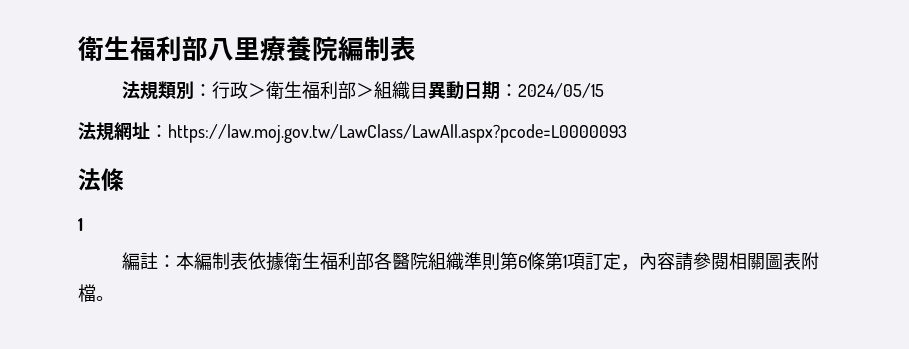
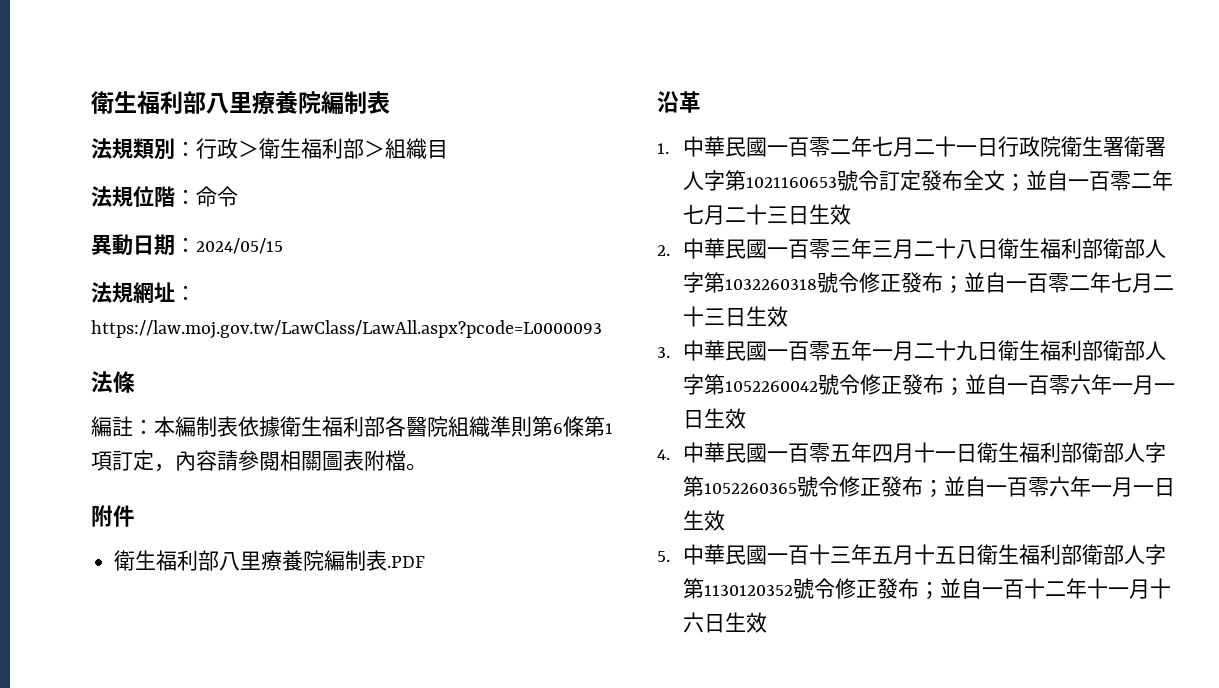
- 法規類別：行政＞衛生福利部＞組織目異動日期：2024/05/15
+ 法規類別：行政＞衛生福利部＞組織目
+ 法規位階：命令
+ 異動日期：2024/05/15
  法條
- 1
+ 附件
+ 衛生福利部八里療養院編制表.PDF
+ 沿革
+ 1.中華民國一百零二年七月二十一日行政院衛生署衛署人字第1021160653號令訂定發布全文；並自一百零二年七月二十三日生效
+ 2.中華民國一百零三年三月二十八日衛生福利部衛部人字第1032260318號令修正發布；並自一百零二年七月二十三日生效
+ 3.中華民國一百零五年一月二十九日衛生福利部衛部人字第1052260042號令修正發布；並自一百零六年一月一日生效
+ 4.中華民國一百零五年四月十一日衛生福利部衛部人字第1052260365號令修正發布；並自一百零六年一月一日生效
+ 5.中華民國一百十三年五月十五日衛生福利部衛部人字第1130120352號令修正發布；並自一百十二年十一月十六日生效

